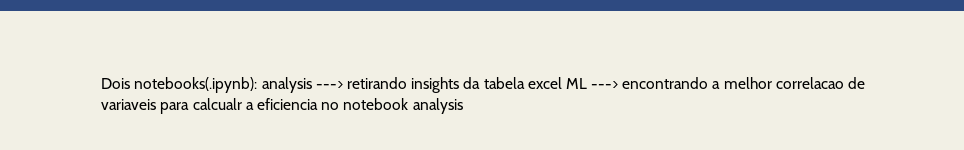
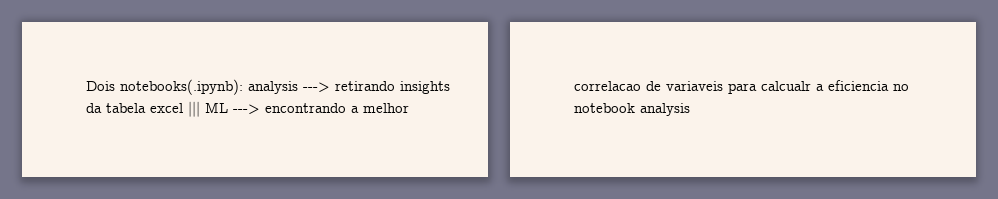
- Dois notebooks(.ipynb): analysis ---> retirando insights da tabela excel ML ---> encontrando a melhor correlacao de variaveis para calcualr a eficiencia no notebook analysis
+ Dois notebooks(.ipynb): analysis ---> retirando insights da tabela excel ||| ML ---> encontrando a melhor correlacao de variaveis para calcualr a eficiencia no notebook analysis

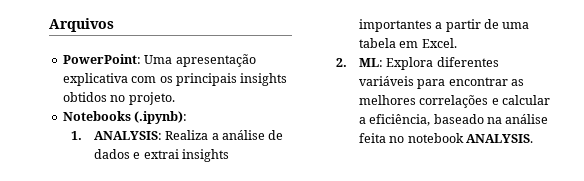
- Dois notebooks(.ipynb): analysis ---> retirando insights da tabela excel ||| ML ---> encontrando a melhor correlacao de variaveis para calcualr a eficiencia no notebook analysis
+ Arquivos
+ PowerPoint: Uma apresentação explicativa com os principais insights obtidos no projeto.
+ Notebooks (.ipynb):
+ 1. ANALYSIS: Realiza a análise de dados e extrai insights importantes a partir de uma tabela em Excel.
+ 2. ML: Explora diferentes variáveis para encontrar as melhores correlações e calcular a eficiência, baseado na análise feita no notebook ANALYSIS.

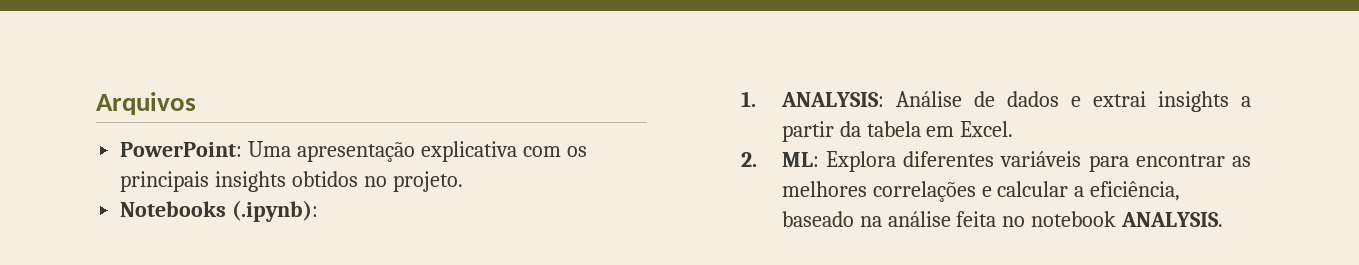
- 1. ANALYSIS: Realiza a análise de dados e extrai insights importantes a partir de uma tabela em Excel.
+ 1. ANALYSIS: Análise de dados e extrai insights a partir da tabela em Excel.

